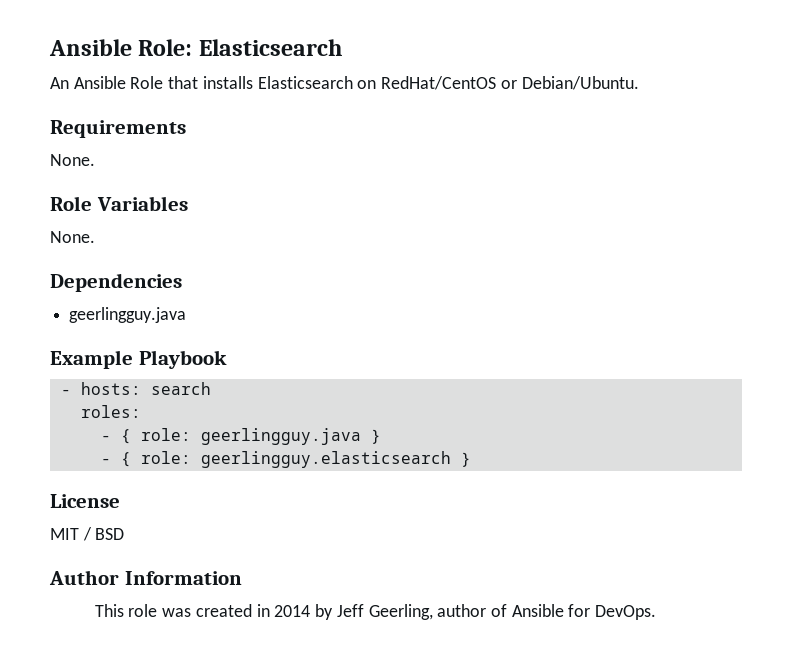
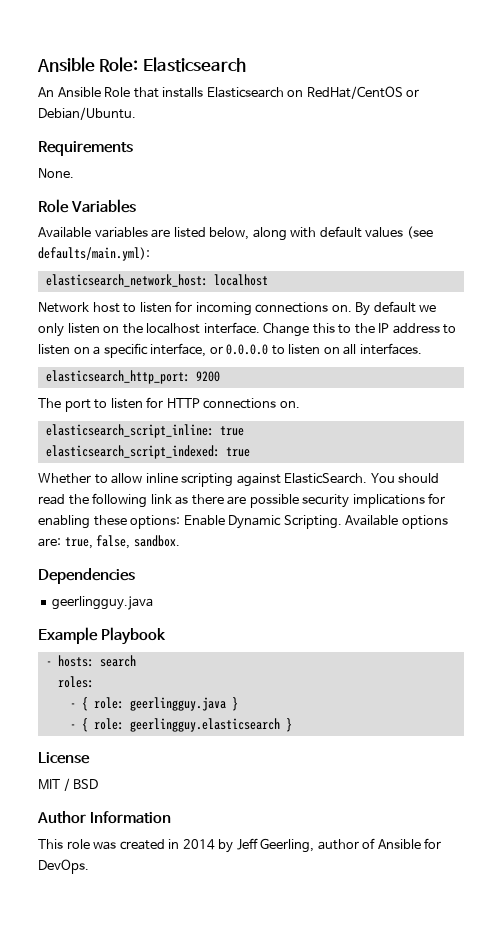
  Role Variables
- None.
+ Available variables are listed below, along with default values (see defaults/main.yml):
+ elasticsearch_network_host: localhost
+ Network host to listen for incoming connections on. By default we only listen on the localhost interface. Change this to the IP address to listen on a specific interface, or 0.0.0.0 to listen on all interfaces.
+ elasticsearch_http_port: 9200
+ The port to listen for HTTP connections on.
+ elasticsearch_script_inline: true
+ elasticsearch_script_indexed: true
+ Whether to allow inline scripting against ElasticSearch. You should read the following link as there are possible security implications for enabling these options: Enable Dynamic Scripting. Available options are: true, false, sandbox.

